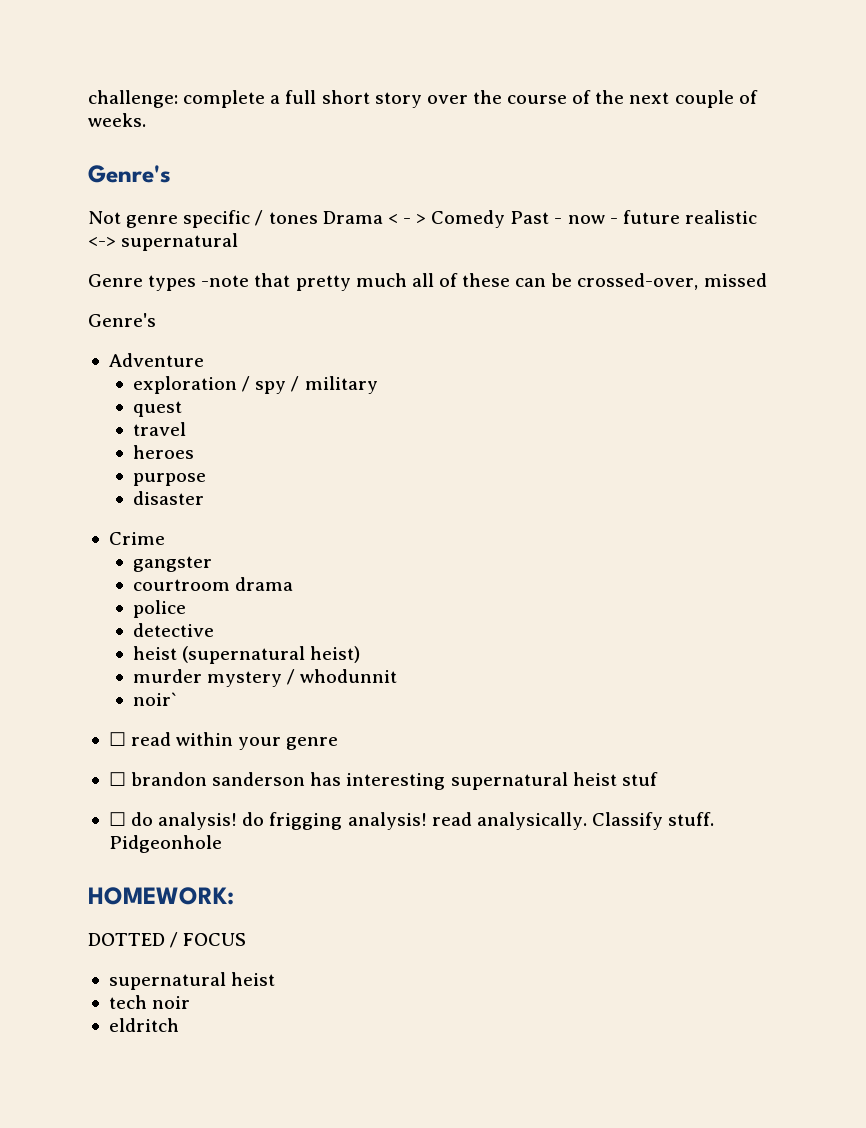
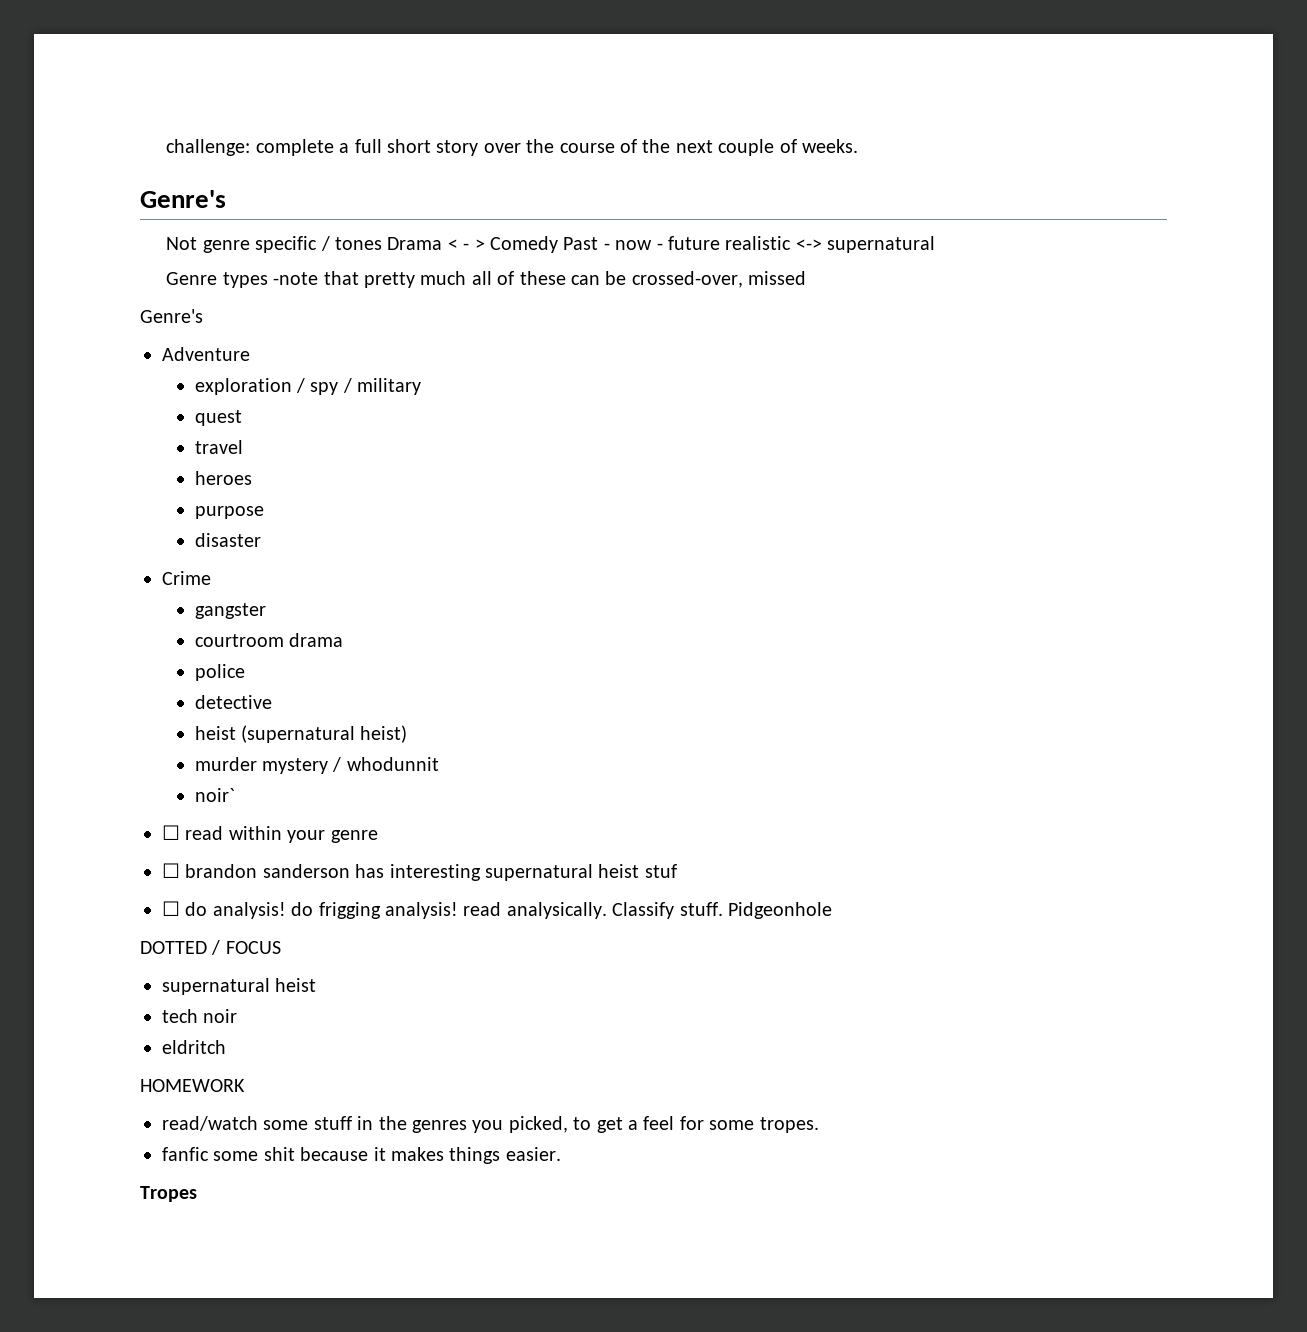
- HOMEWORK:
+ HOMEWORK
+ read/watch some stuff in the genres you picked, to get a feel for some tropes.
+ fanfic some shit because it makes things easier.
+ Tropes

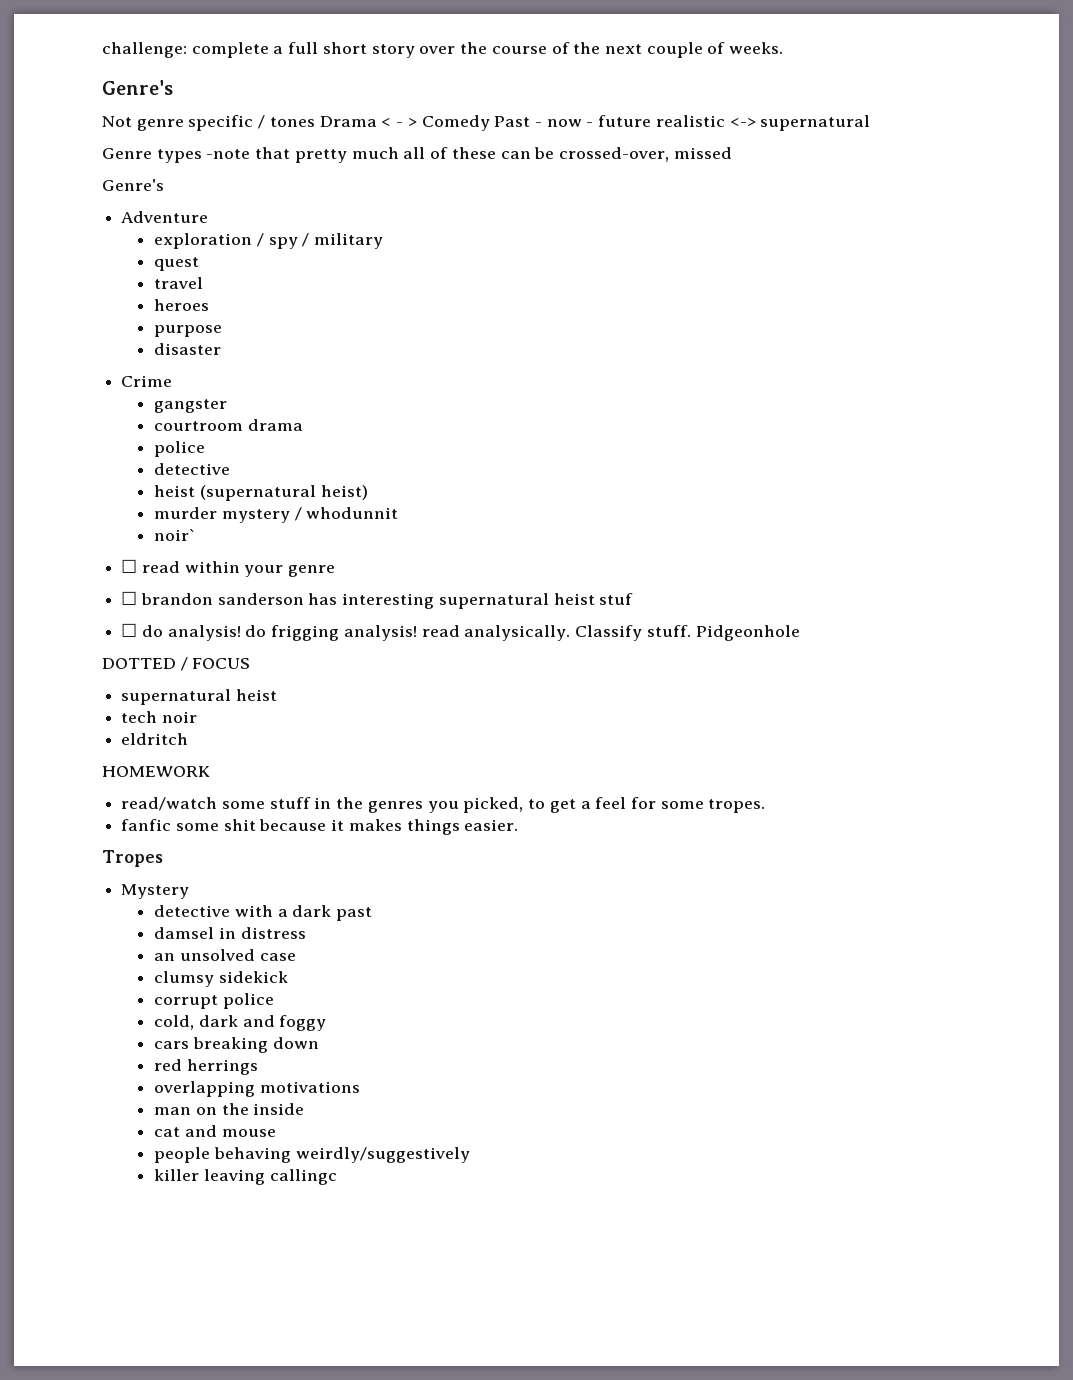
+ Mystery
+ detective with a dark past
+ damsel in distress
+ an unsolved case
+ clumsy sidekick
+ corrupt police
+ cold, dark and foggy
+ cars breaking down
+ red herrings
+ overlapping motivations
+ man on the inside
+ cat and mouse
+ people behaving weirdly/suggestively
+ killer leaving callingc

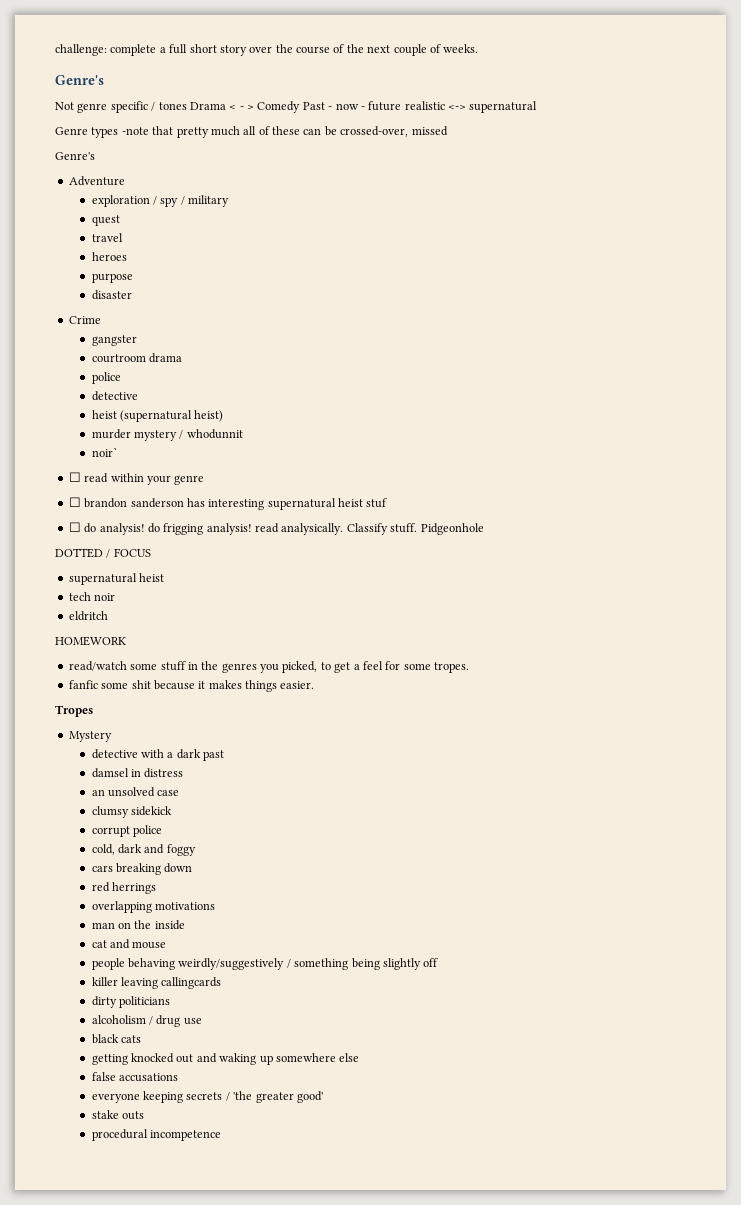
- people behaving weirdly/suggestively
- killer leaving callingc
+ people behaving weirdly/suggestively / something being slightly off
+ killer leaving callingcards
+ dirty politicians
+ alcoholism / drug use
+ black cats
+ getting knocked out and waking up somewhere else
+ false accusations
+ everyone keeping secrets / 'the greater good'
+ stake outs
+ procedural incompetence

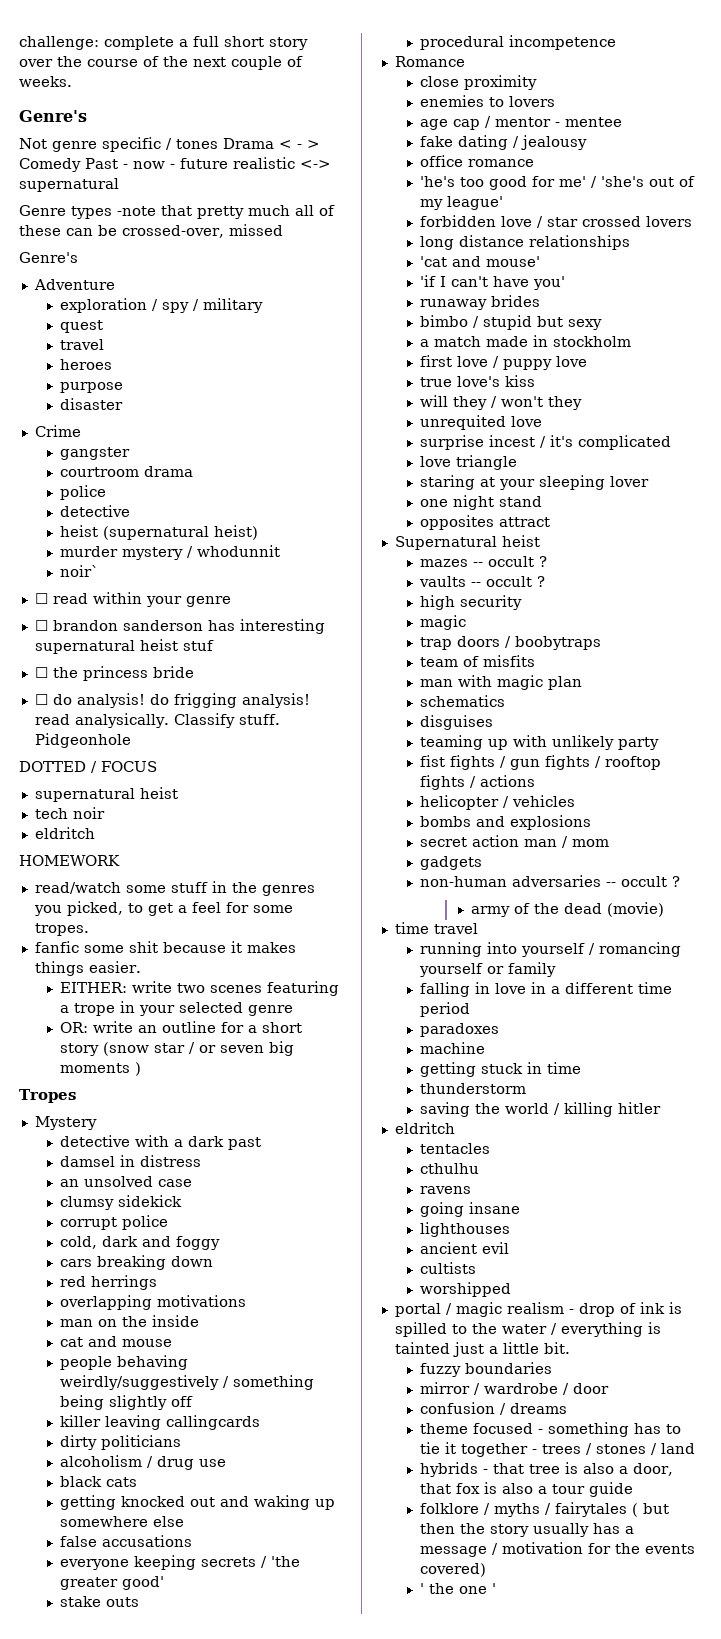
+ ☐ the princess bride
+ EITHER: write two scenes featuring a trope in your selected genre
+ OR: write an outline for a short story (snow star / or seven big moments )
+ Romance
+ close proximity
+ enemies to lovers
+ age cap / mentor - mentee
+ fake dating / jealousy
+ office romance
+ 'he's too good for me' / 'she's out of my league'
+ forbidden love / star crossed lovers
+ long distance relationships
+ 'cat and mouse'
+ 'if I can't have you'
+ runaway brides
+ bimbo / stupid but sexy
+ a match made in stockholm
+ first love / puppy love
+ true love's kiss
+ will they / won't they
+ unrequited love
+ surprise incest / it's complicated
+ love triangle
+ staring at your sleeping lover
+ one night stand
+ opposites attract
+ Supernatural heist
+ mazes -- occult ?
+ vaults -- occult ?
+ high security
+ magic
+ trap doors / boobytraps
+ team of misfits
+ man with magic plan
+ schematics
+ disguises
+ teaming up with unlikely party
+ fist fights / gun fights / rooftop fights / actions
+ helicopter / vehicles
+ bombs and explosions
+ secret action man / mom
+ gadgets
+ non-human adversaries -- occult ?
+ army of the dead (movie)
+ time travel
+ running into yourself / romancing yourself or family
+ falling in love in a different time period
+ paradoxes
+ machine
+ getting stuck in time
+ thunderstorm
+ saving the world / killing hitler
+ eldritch
+ tentacles
+ cthulhu
+ ravens
+ going insane
+ lighthouses
+ ancient evil
+ cultists
+ worshipped
+ portal / magic realism - drop of ink is spilled to the water / everything is tainted just a little bit.
+ fuzzy boundaries
+ mirror / wardrobe / door
+ confusion / dreams
+ theme focused - something has to tie it together - trees / stones / land
+ hybrids - that tree is also a door, that fox is also a tour guide
+ folklore / myths / fairytales ( but then the story usually has a message / motivation for the events covered)
+ ' the one '

